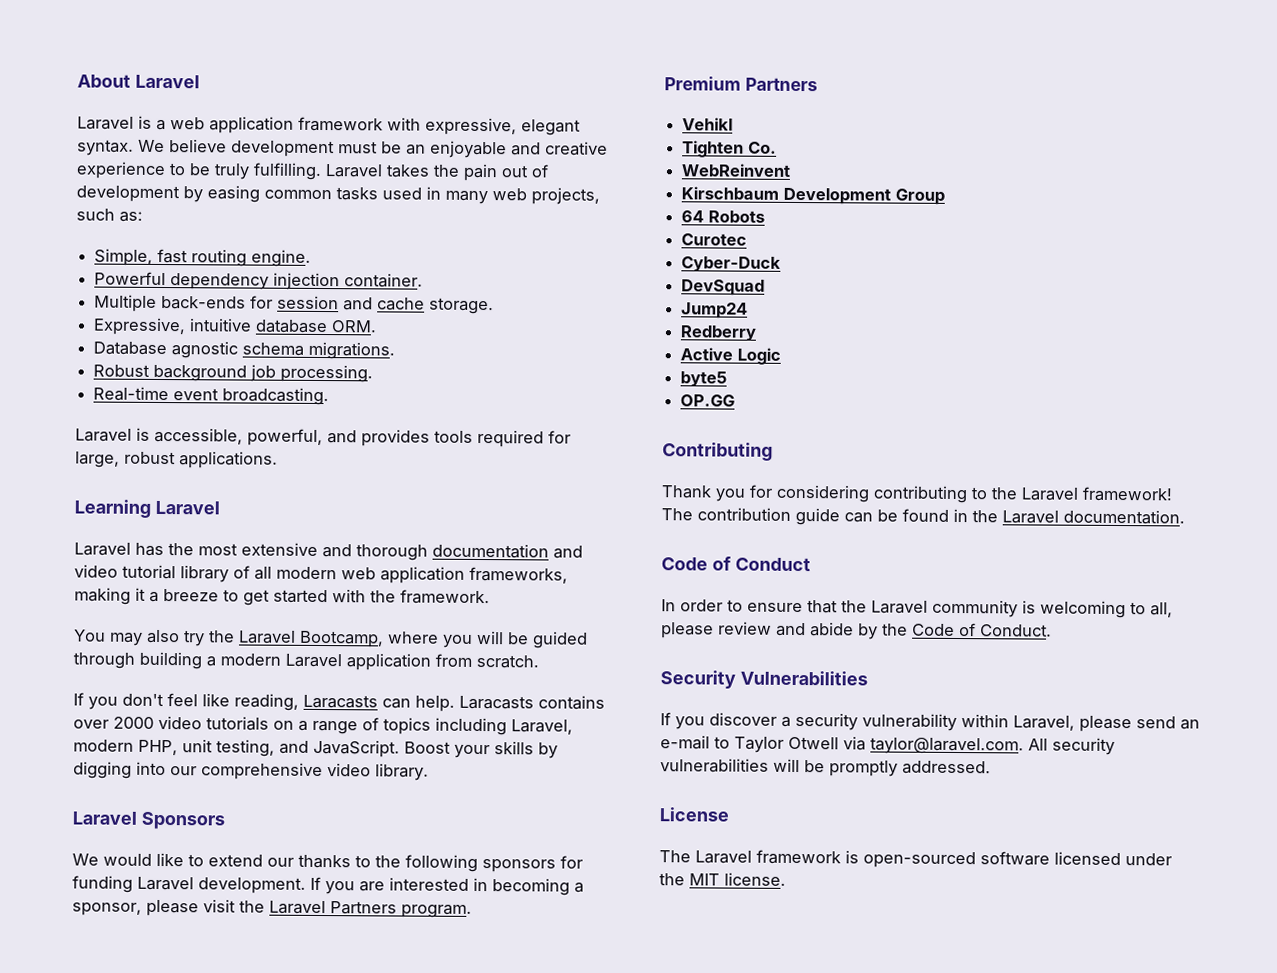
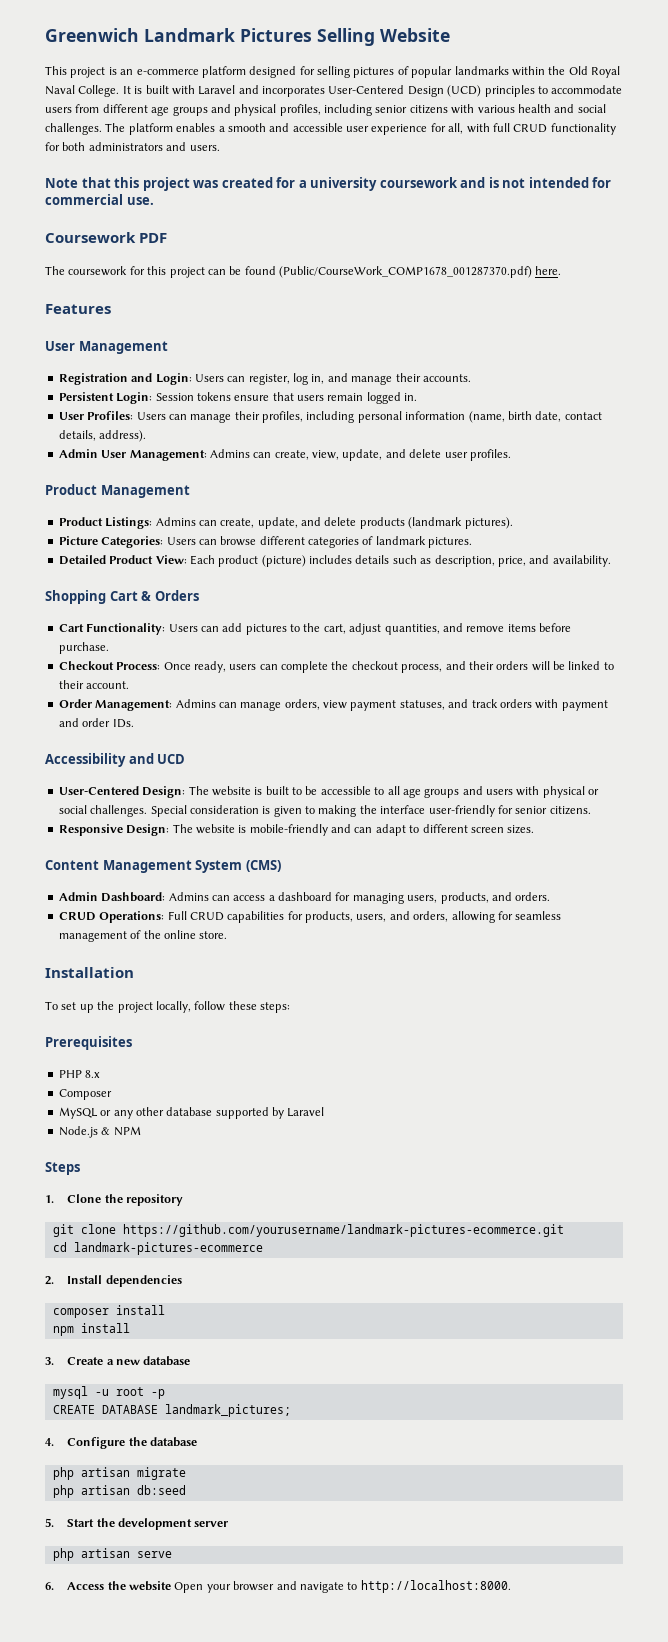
- About Laravel
- Laravel is a web application framework with expressive, elegant syntax. We believe development must be an enjoyable and creative experience to be truly fulfilling. Laravel takes the pain out of development by easing common tasks used in many web projects, such as:
- Simple, fast routing engine.
- Powerful dependency injection container.
- Multiple back-ends for session and cache storage.
- Expressive, intuitive database ORM.
- Database agnostic schema migrations.
- Robust background job processing.
- Real-time event broadcasting.
- Laravel is accessible, powerful, and provides tools required for large, robust applications.
- Learning Laravel
- Laravel has the most extensive and thorough documentation and video tutorial library of all modern web application frameworks, making it a breeze to get started with the framework.
- You may also try the Laravel Bootcamp, where you will be guided through building a modern Laravel application from scratch.
- If you don't feel like reading, Laracasts can help. Laracasts contains over 2000 video tutorials on a range of topics including Laravel, modern PHP, unit testing, and JavaScript. Boost your skills by digging into our comprehensive video library.
- Laravel Sponsors
- We would like to extend our thanks to the following sponsors for funding Laravel development. If you are interested in becoming a sponsor, please visit the Laravel Partners program.
- Premium Partners
- Vehikl
- Tighten Co.
- WebReinvent
- Kirschbaum Development Group
- 64 Robots
- Curotec
- Cyber-Duck
- DevSquad
- Jump24
- Redberry
- Active Logic
- byte5
- OP.GG
- Contributing
- Thank you for considering contributing to the Laravel framework! The contribution guide can be found in the Laravel documentation.
- Code of Conduct
- In order to ensure that the Laravel community is welcoming to all, please review and abide by the Code of Conduct.
- Security Vulnerabilities
- If you discover a security vulnerability within Laravel, please send an e-mail to Taylor Otwell via taylor@laravel.com. All security vulnerabilities will be promptly addressed.
- License
- The Laravel framework is open-sourced software licensed under the MIT license.
+ Greenwich Landmark Pictures Selling Website
+ This project is an e-commerce platform designed for selling pictures of popular landmarks within the Old Royal Naval College. It is built with Laravel and incorporates User-Centered Design (UCD) principles to accommodate users from different age groups and physical profiles, including senior citizens with various health and social challenges. The platform enables a smooth and accessible user experience for all, with full CRUD functionality for both administrators and users.
+ Note that this project was created for a university coursework and is not intended for commercial use.
+ Coursework PDF
+ The coursework for this project can be found (Public/CourseWork_COMP1678_001287370.pdf) here.
+ Features
+ User Management
+ Registration and Login: Users can register, log in, and manage their accounts.
+ Persistent Login: Session tokens ensure that users remain logged in.
+ User Profiles: Users can manage their profiles, including personal information (name, birth date, contact details, address).
+ Admin User Management: Admins can create, view, update, and delete user profiles.
+ Product Management
+ Product Listings: Admins can create, update, and delete products (landmark pictures).
+ Picture Categories: Users can browse different categories of landmark pictures.
+ Detailed Product View: Each product (picture) includes details such as description, price, and availability.
+ Shopping Cart & Orders
+ Cart Functionality: Users can add pictures to the cart, adjust quantities, and remove items before purchase.
+ Checkout Process: Once ready, users can complete the checkout process, and their orders will be linked to their account.
+ Order Management: Admins can manage orders, view payment statuses, and track orders with payment and order IDs.
+ Accessibility and UCD
+ User-Centered Design: The website is built to be accessible to all age groups and users with physical or social challenges. Special consideration is given to making the interface user-friendly for senior citizens.
+ Responsive Design: The website is mobile-friendly and can adapt to different screen sizes.
+ Content Management System (CMS)
+ Admin Dashboard: Admins can access a dashboard for managing users, products, and orders.
+ CRUD Operations: Full CRUD capabilities for products, users, and orders, allowing for seamless management of the online store.
+ Installation
+ To set up the project locally, follow these steps:
+ Prerequisites
+ PHP 8.x
+ Composer
+ MySQL or any other database supported by Laravel
+ Node.js & NPM
+ Steps
+ 1. Clone the repository
+ git clone https://github.com/yourusername/landmark-pictures-ecommerce.git
+ cd landmark-pictures-ecommerce
+ 2. Install dependencies
+ composer install
+ npm install
+ 3. Create a new database
+ mysql -u root -p
+ CREATE DATABASE landmark_pictures;
+ 4. Configure the database
+ php artisan migrate
+ php artisan db:seed
+ 5. Start the development server
+ php artisan serve
+ 6. Access the website Open your browser and navigate to http://localhost:8000.

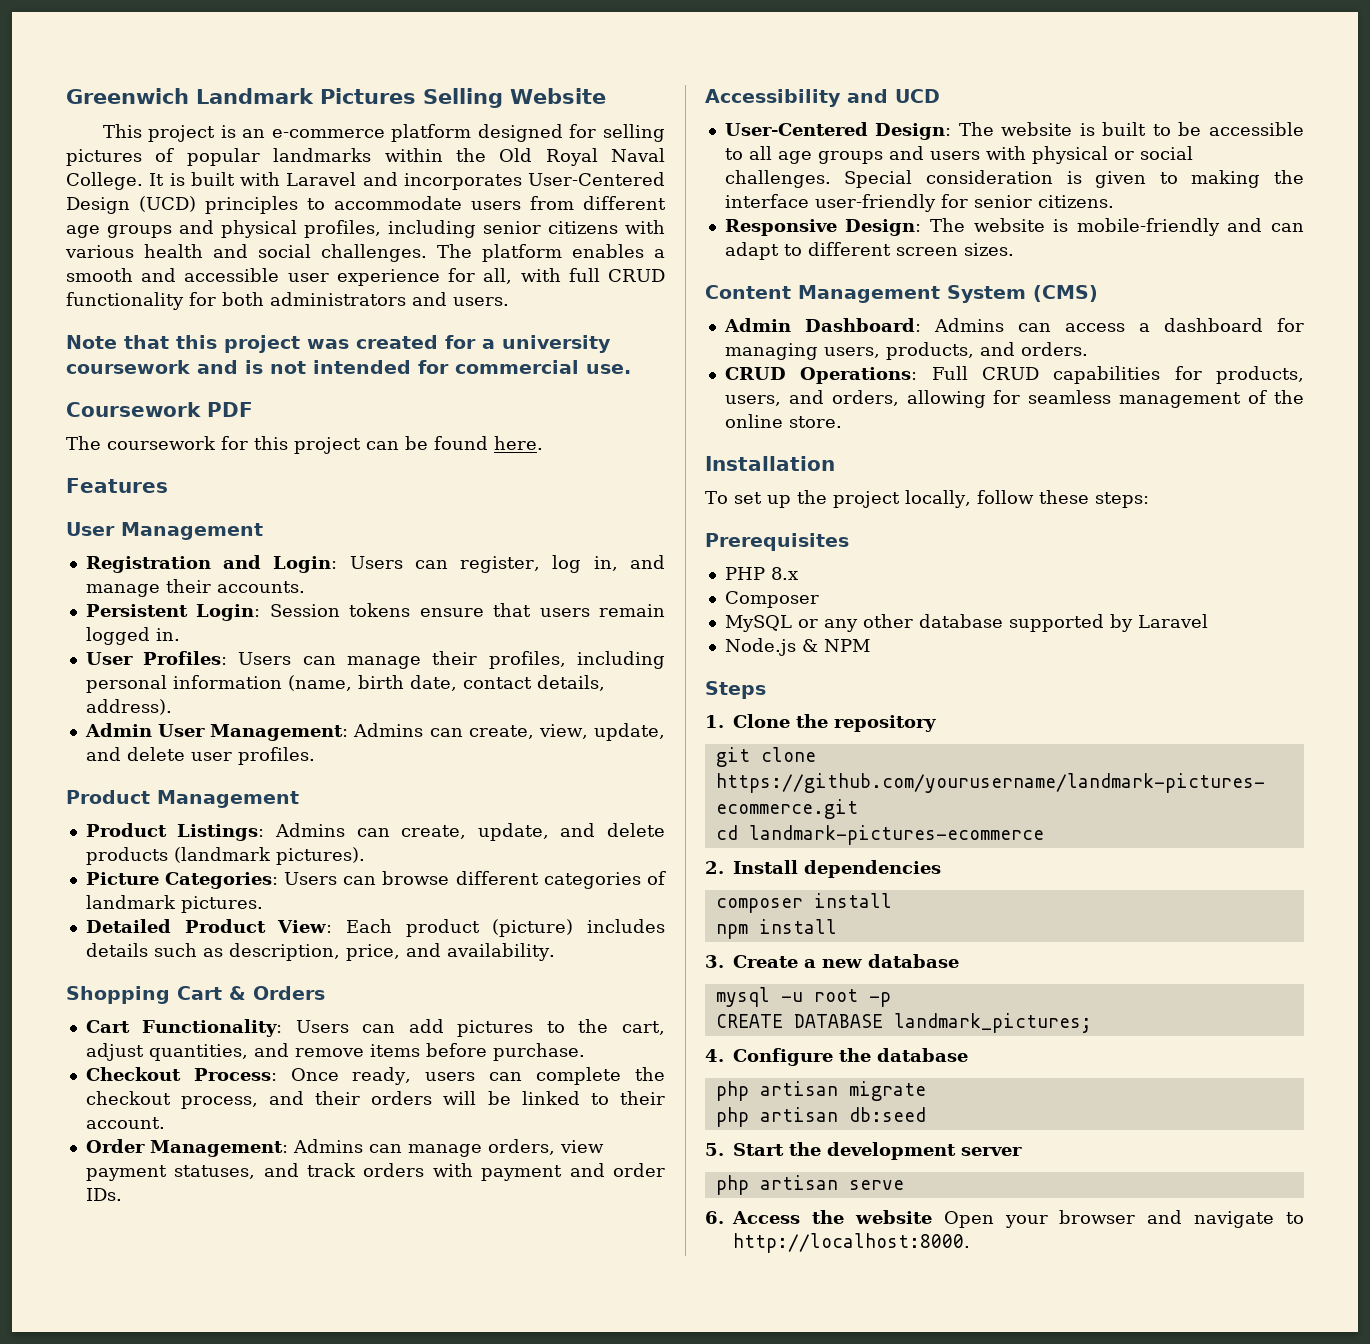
- The coursework for this project can be found (Public/CourseWork_COMP1678_001287370.pdf) here.
+ The coursework for this project can be found here.

